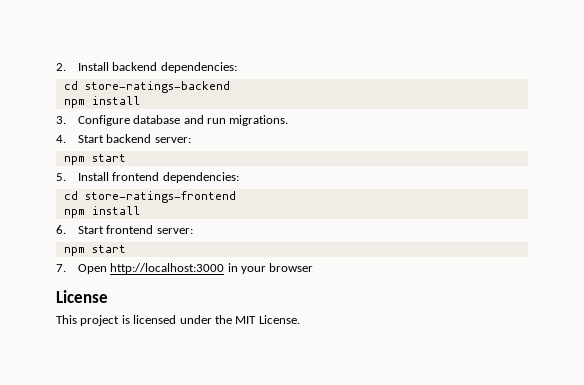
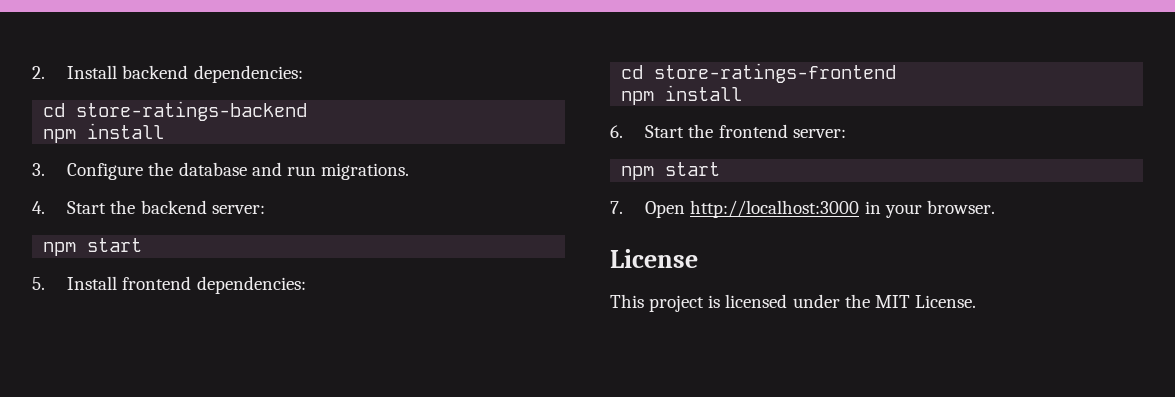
- 3. Configure database and run migrations.
+ 3. Configure the database and run migrations.
- 4. Start backend server:
+ 4. Start the backend server:
- 6. Start frontend server:
+ 6. Start the frontend server:
- 7. Open http://localhost:3000 in your browser
+ 7. Open http://localhost:3000 in your browser.

